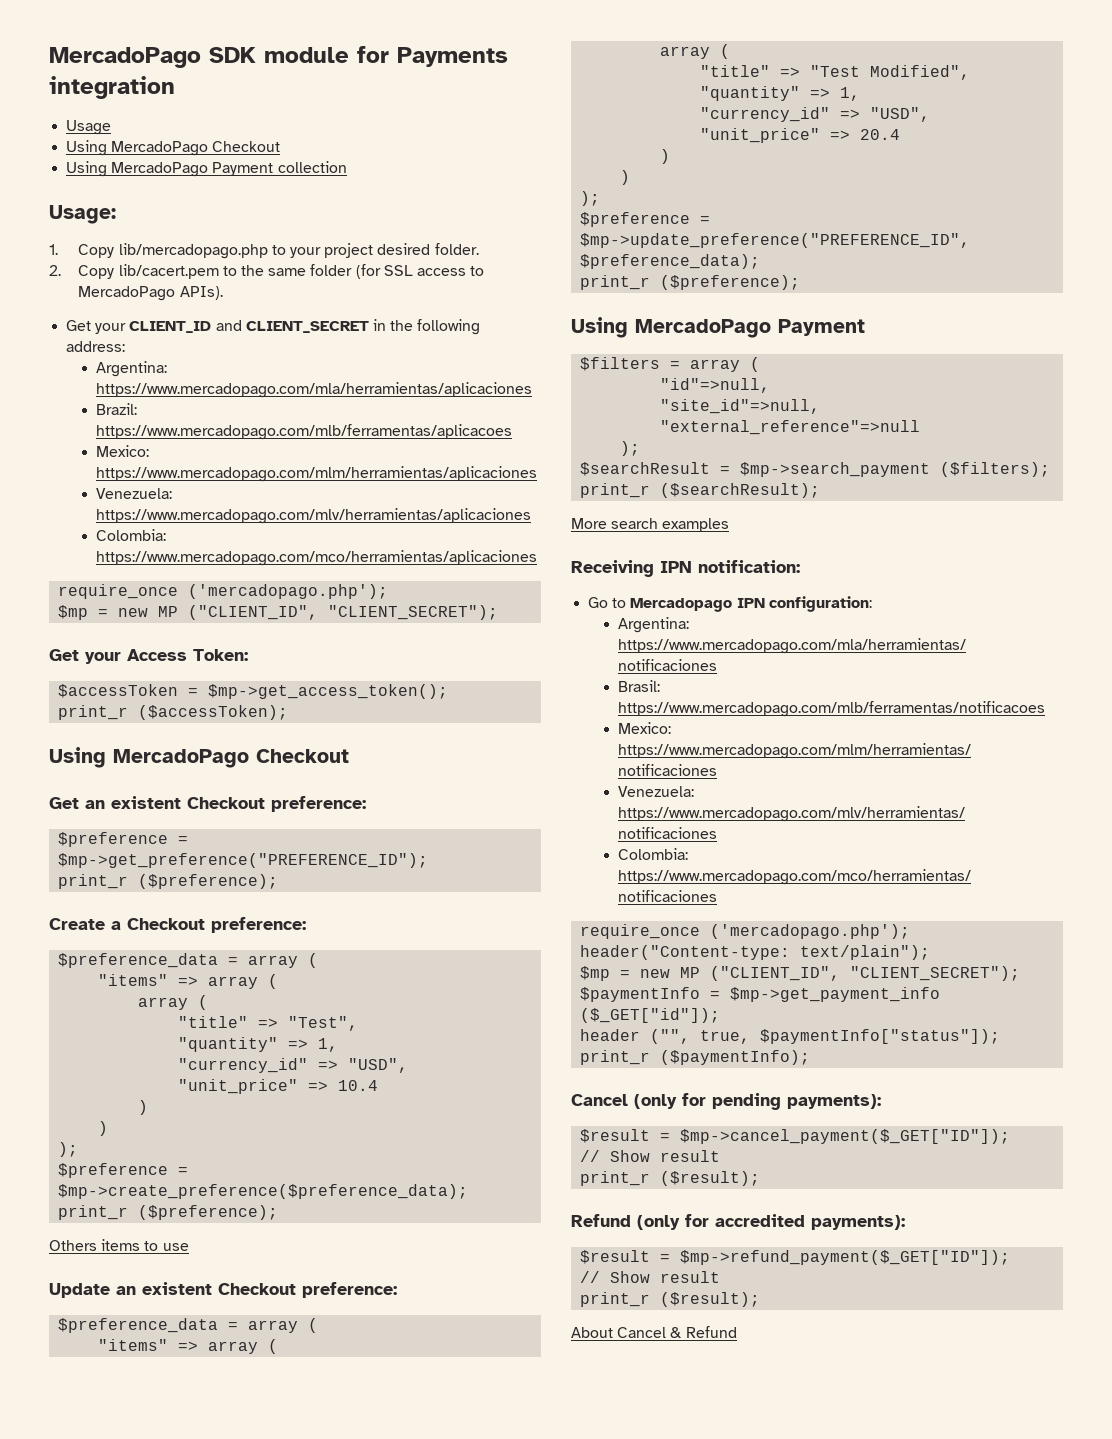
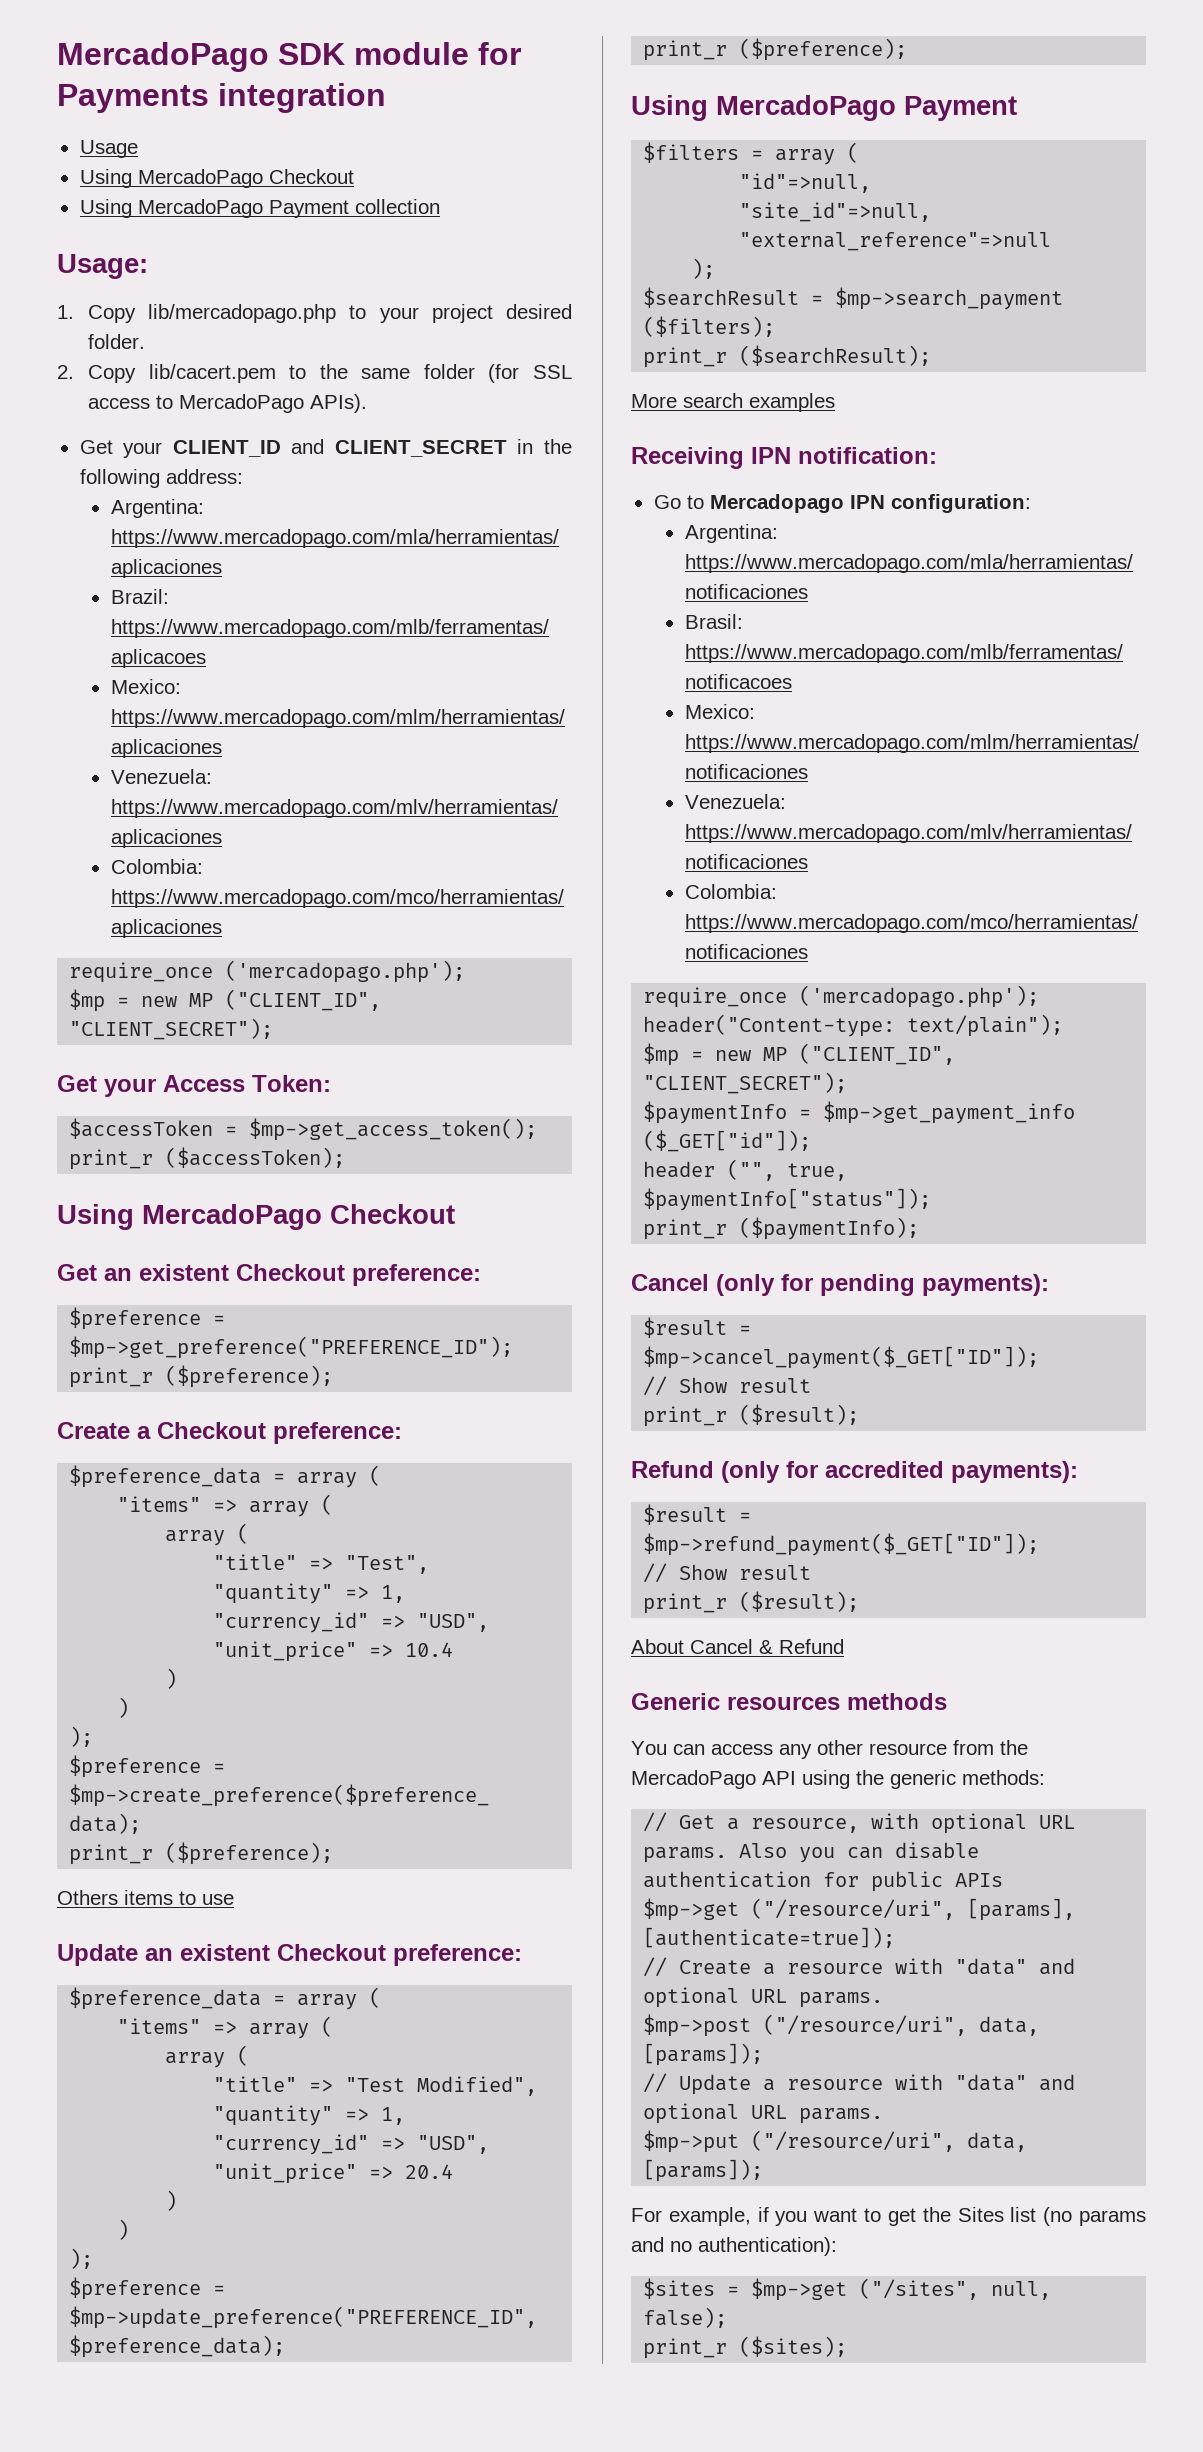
+ Generic resources methods
+ You can access any other resource from the MercadoPago API using the generic methods:
+ // Get a resource, with optional URL params. Also you can disable authentication for public APIs
+ $mp->get ("/resource/uri", [params], [authenticate=true]);
+ // Create a resource with "data" and optional URL params.
+ $mp->post ("/resource/uri", data, [params]);
+ // Update a resource with "data" and optional URL params.
+ $mp->put ("/resource/uri", data, [params]);
+ For example, if you want to get the Sites list (no params and no authentication):
+ $sites = $mp->get ("/sites", null, false);
+ print_r ($sites);

